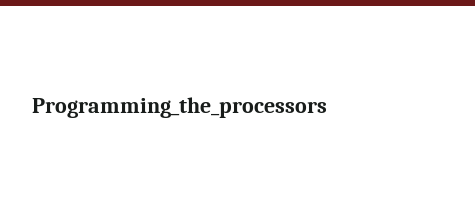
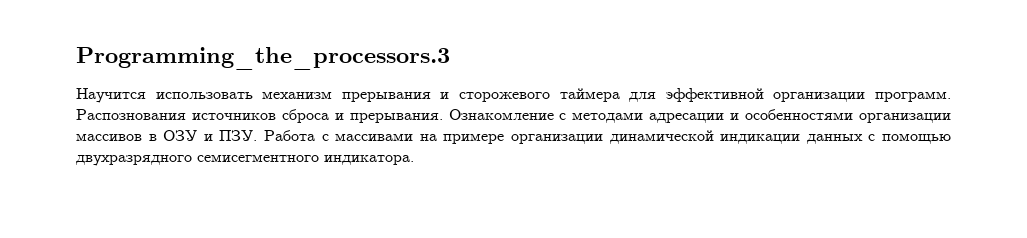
- Programming_the_processors
+ Programming_the_processors.3
+ Научится использовать механизм прерывания и сторожевого таймера для эффективной организации программ. Распознования источников сброса и прерывания. Ознакомление с методами адресации и особенностями организации массивов в ОЗУ и ПЗУ. Работа с массивами на примере организации динамической индикации данных с помощью двухразрядного семисегментного индикатора.

